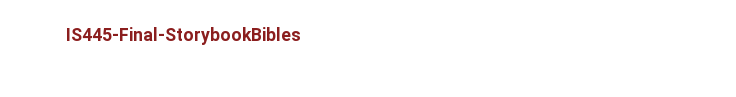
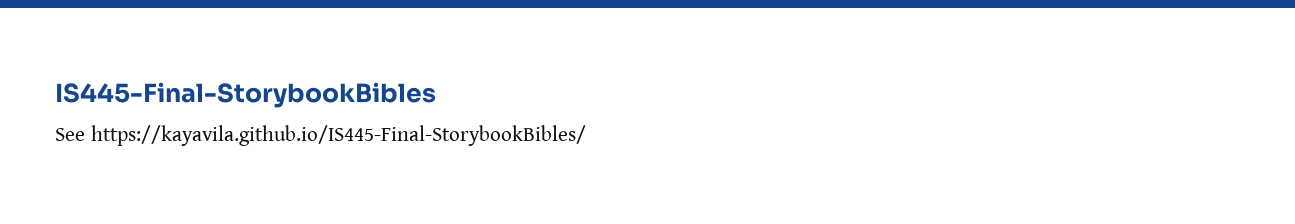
+ See https://kayavila.github.io/IS445-Final-StorybookBibles/

